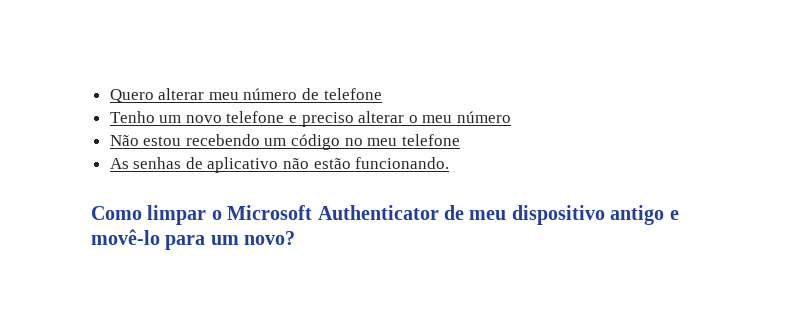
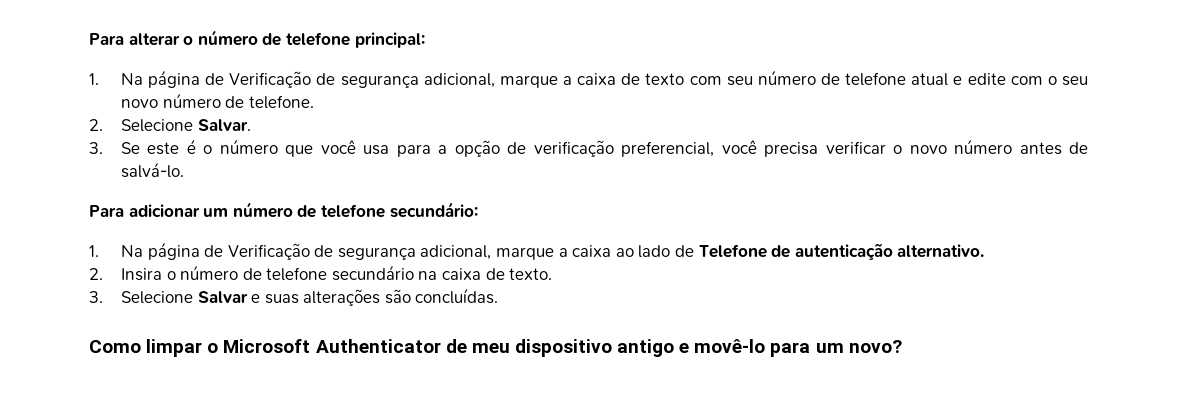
- Quero alterar meu número de telefone
- Tenho um novo telefone e preciso alterar o meu número
- Não estou recebendo um código no meu telefone
- As senhas de aplicativo não estão funcionando.
+ Para alterar o número de telefone principal:
+ 1. Na página de Verificação de segurança adicional, marque a caixa de texto com seu número de telefone atual e edite com o seu novo número de telefone.
+ 2. Selecione Salvar.
+ 3. Se este é o número que você usa para a opção de verificação preferencial, você precisa verificar o novo número antes de salvá-lo.
+ Para adicionar um número de telefone secundário:
+ 1. Na página de Verificação de segurança adicional, marque a caixa ao lado de Telefone de autenticação alternativo.
+ 2. Insira o número de telefone secundário na caixa de texto.
+ 3. Selecione Salvar e suas alterações são concluídas.

